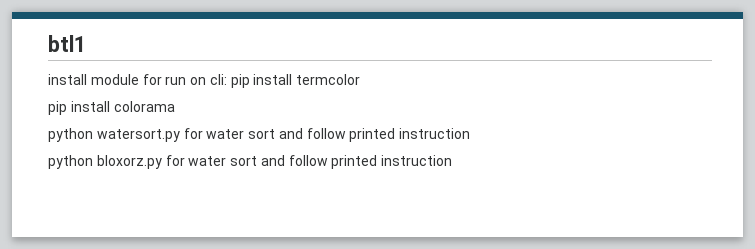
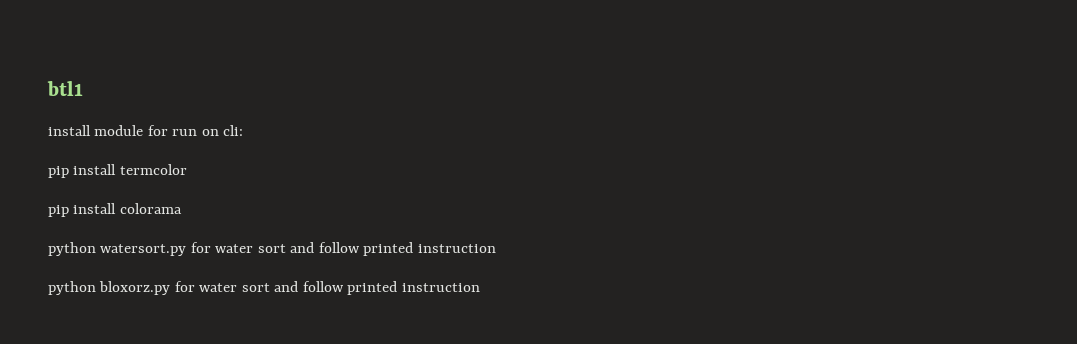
- install module for run on cli: pip install termcolor
+ install module for run on cli:
+ pip install termcolor

